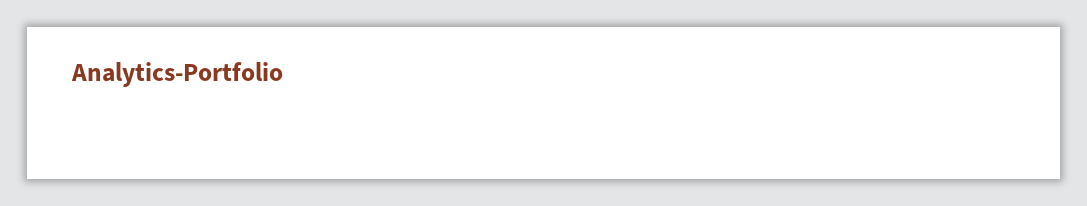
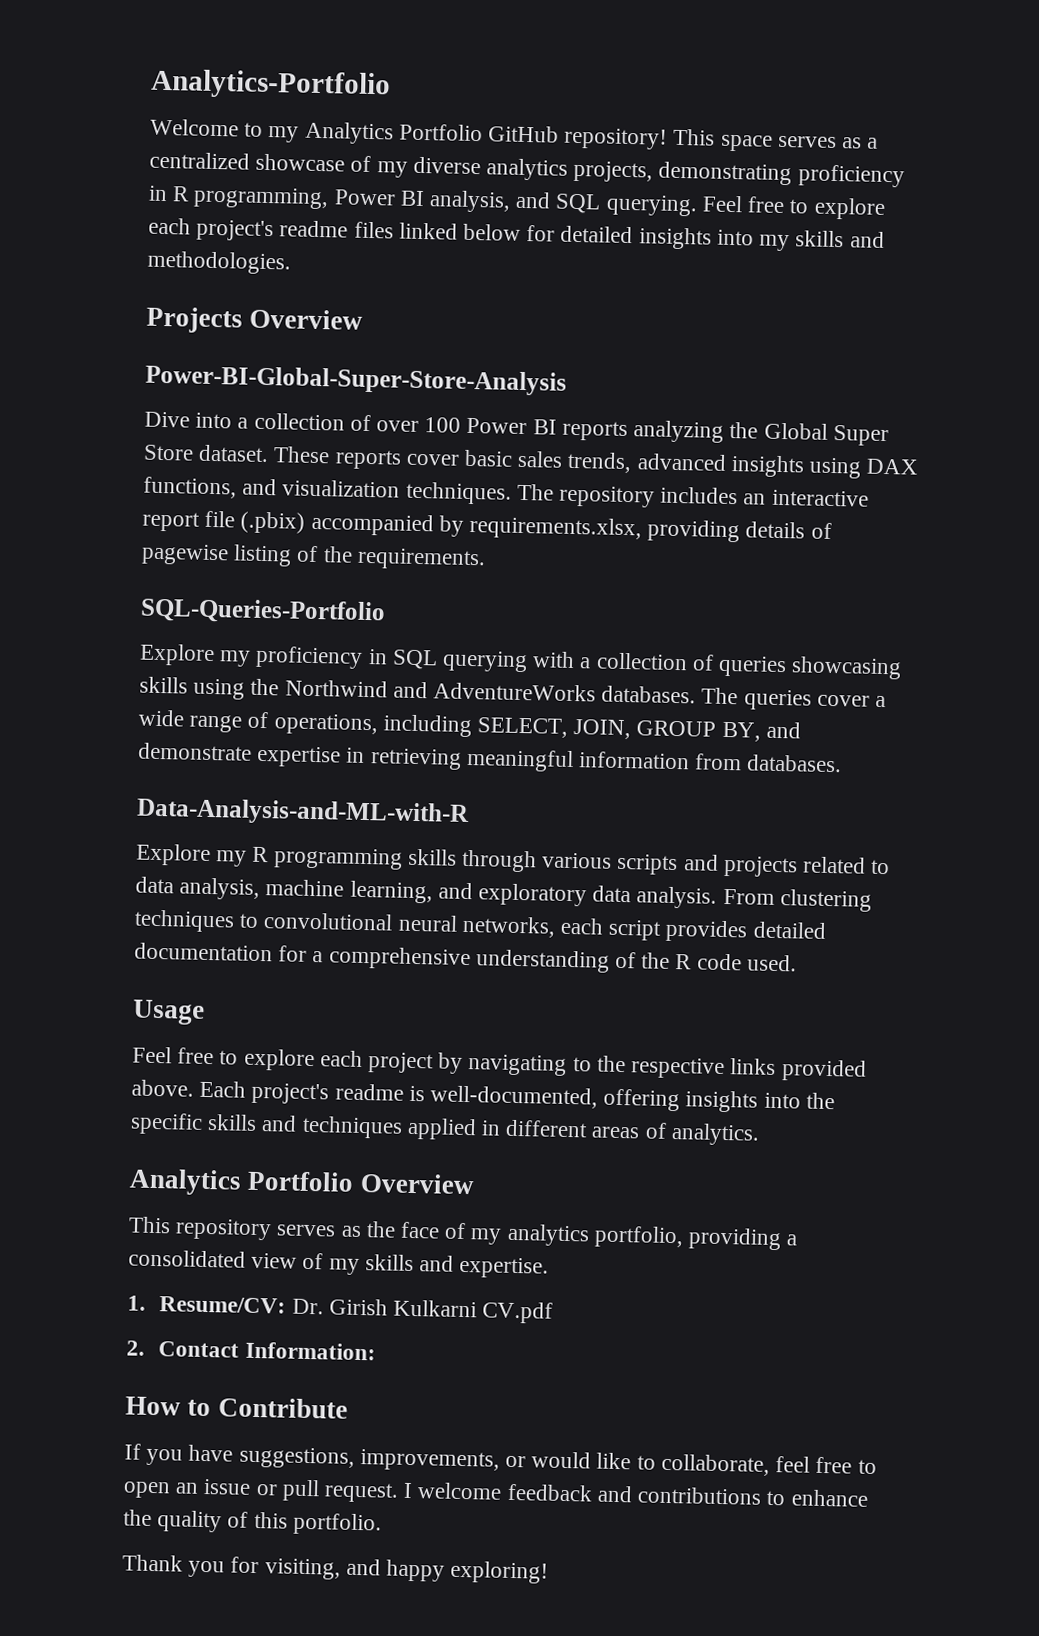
+ Welcome to my Analytics Portfolio GitHub repository! This space serves as a centralized showcase of my diverse analytics projects, demonstrating proficiency in R programming, Power BI analysis, and SQL querying. Feel free to explore each project's readme files linked below for detailed insights into my skills and methodologies.
+ Projects Overview
+ Power-BI-Global-Super-Store-Analysis
+ Dive into a collection of over 100 Power BI reports analyzing the Global Super Store dataset. These reports cover basic sales trends, advanced insights using DAX functions, and visualization techniques. The repository includes an interactive report file (.pbix) accompanied by requirements.xlsx, providing details of pagewise listing of the requirements.
+ SQL-Queries-Portfolio
+ Explore my proficiency in SQL querying with a collection of queries showcasing skills using the Northwind and AdventureWorks databases. The queries cover a wide range of operations, including SELECT, JOIN, GROUP BY, and demonstrate expertise in retrieving meaningful information from databases.
+ Data-Analysis-and-ML-with-R
+ Explore my R programming skills through various scripts and projects related to data analysis, machine learning, and exploratory data analysis. From clustering techniques to convolutional neural networks, each script provides detailed documentation for a comprehensive understanding of the R code used.
+ Usage
+ Feel free to explore each project by navigating to the respective links provided above. Each project's readme is well-documented, offering insights into the specific skills and techniques applied in different areas of analytics.
+ Analytics Portfolio Overview
+ This repository serves as the face of my analytics portfolio, providing a consolidated view of my skills and expertise.
+ 1. Resume/CV: Dr. Girish Kulkarni CV.pdf
+ 2. Contact Information:
+ How to Contribute
+ If you have suggestions, improvements, or would like to collaborate, feel free to open an issue or pull request. I welcome feedback and contributions to enhance the quality of this portfolio.
+ Thank you for visiting, and happy exploring!

